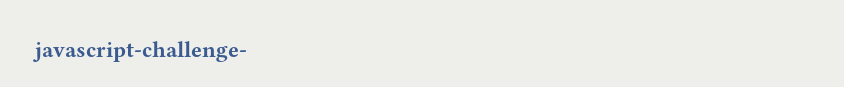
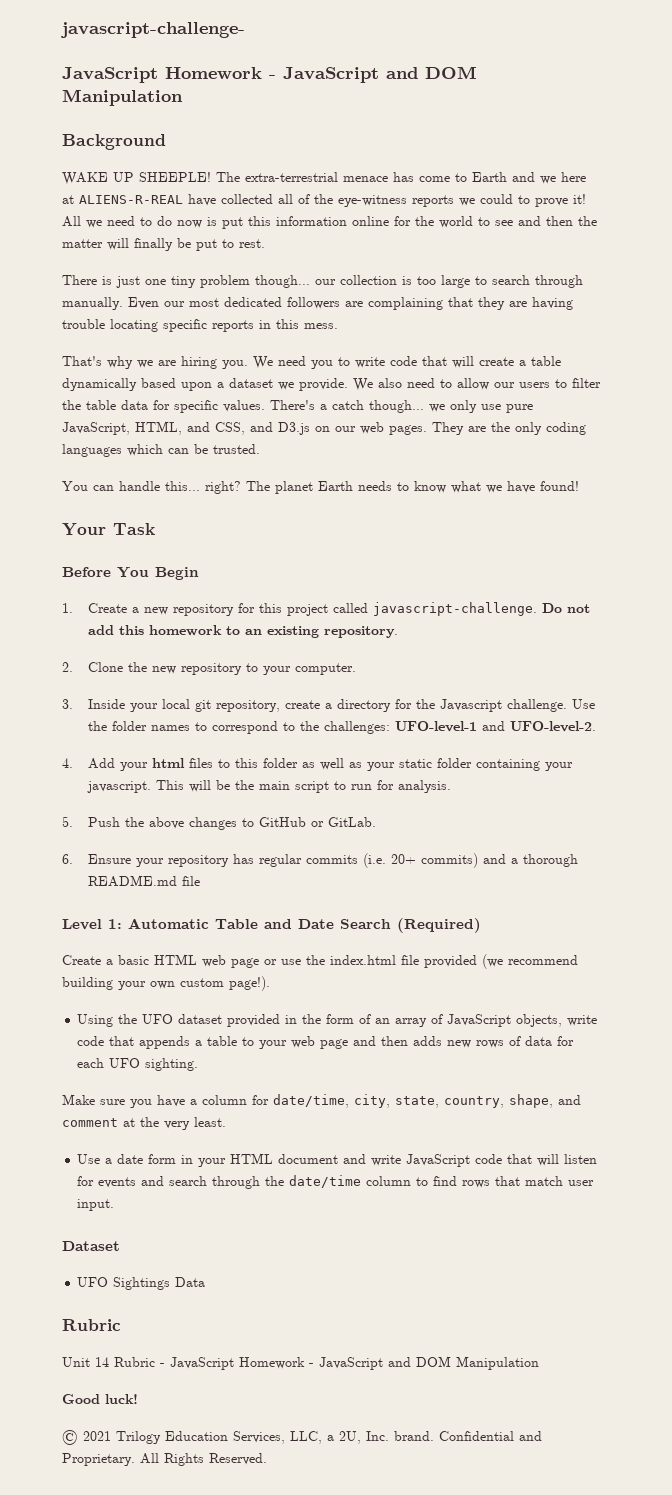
  javascript-challenge-
+ JavaScript Homework - JavaScript and DOM Manipulation
+ Background
+ WAKE UP SHEEPLE! The extra-terrestrial menace has come to Earth and we here at ALIENS-R-REAL have collected all of the eye-witness reports we could to prove it! All we need to do now is put this information online for the world to see and then the matter will finally be put to rest.
+ There is just one tiny problem though... our collection is too large to search through manually. Even our most dedicated followers are complaining that they are having trouble locating specific reports in this mess.
+ That's why we are hiring you. We need you to write code that will create a table dynamically based upon a dataset we provide. We also need to allow our users to filter the table data for specific values. There's a catch though... we only use pure JavaScript, HTML, and CSS, and D3.js on our web pages. They are the only coding languages which can be trusted.
+ You can handle this... right? The planet Earth needs to know what we have found!
+ Your Task
+ Before You Begin
+ 1. Create a new repository for this project called javascript-challenge. Do not add this homework to an existing repository.
+ 2. Clone the new repository to your computer.
+ 3. Inside your local git repository, create a directory for the Javascript challenge. Use the folder names to correspond to the challenges: UFO-level-1 and UFO-level-2.
+ 4. Add your html files to this folder as well as your static folder containing your javascript. This will be the main script to run for analysis.
+ 5. Push the above changes to GitHub or GitLab.
+ 6. Ensure your repository has regular commits (i.e. 20+ commits) and a thorough README.md file
+ Level 1: Automatic Table and Date Search (Required)
+ Create a basic HTML web page or use the index.html file provided (we recommend building your own custom page!).
+ Using the UFO dataset provided in the form of an array of JavaScript objects, write code that appends a table to your web page and then adds new rows of data for each UFO sighting.
+ Make sure you have a column for date/time, city, state, country, shape, and comment at the very least.
+ Use a date form in your HTML document and write JavaScript code that will listen for events and search through the date/time column to find rows that match user input.
+ Dataset
+ UFO Sightings Data
+ Rubric
+ Unit 14 Rubric - JavaScript Homework - JavaScript and DOM Manipulation
+ Good luck!
+ © 2021 Trilogy Education Services, LLC, a 2U, Inc. brand. Confidential and Proprietary. All Rights Reserved.

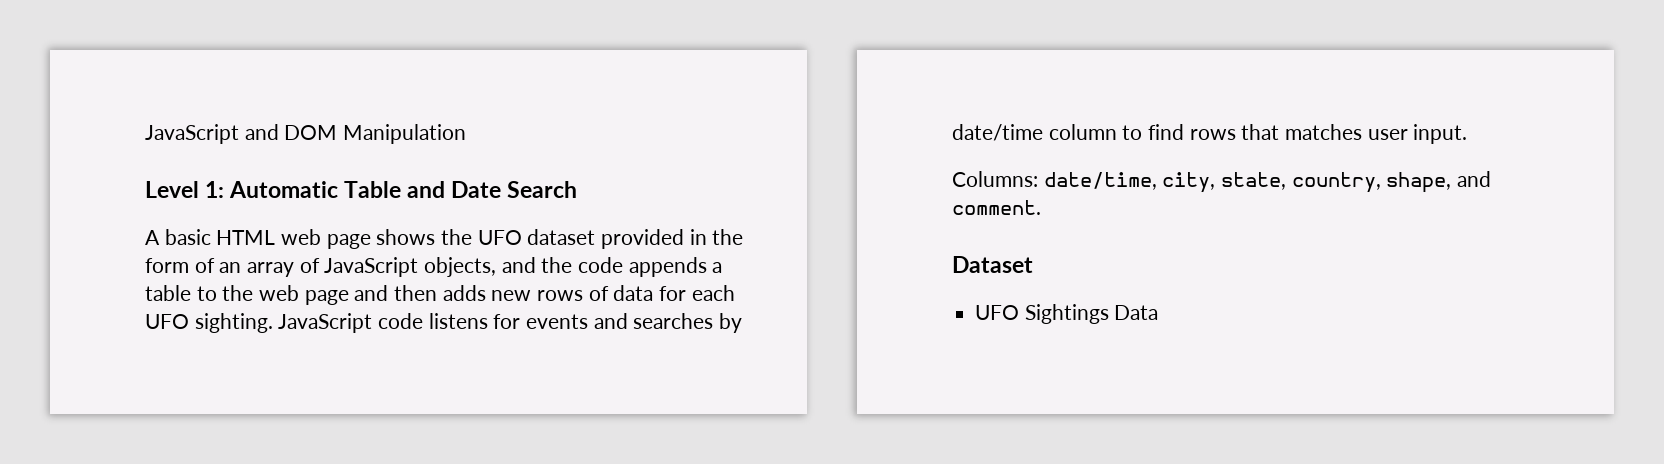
- javascript-challenge-
- JavaScript Homework - JavaScript and DOM Manipulation
- Background
- WAKE UP SHEEPLE! The extra-terrestrial menace has come to Earth and we here at ALIENS-R-REAL have collected all of the eye-witness reports we could to prove it! All we need to do now is put this information online for the world to see and then the matter will finally be put to rest.
- There is just one tiny problem though... our collection is too large to search through manually. Even our most dedicated followers are complaining that they are having trouble locating specific reports in this mess.
- That's why we are hiring you. We need you to write code that will create a table dynamically based upon a dataset we provide. We also need to allow our users to filter the table data for specific values. There's a catch though... we only use pure JavaScript, HTML, and CSS, and D3.js on our web pages. They are the only coding languages which can be trusted.
- You can handle this... right? The planet Earth needs to know what we have found!
- Your Task
- Before You Begin
- 1. Create a new repository for this project called javascript-challenge. Do not add this homework to an existing repository.
- 2. Clone the new repository to your computer.
- 3. Inside your local git repository, create a directory for the Javascript challenge. Use the folder names to correspond to the challenges: UFO-level-1 and UFO-level-2.
- 4. Add your html files to this folder as well as your static folder containing your javascript. This will be the main script to run for analysis.
- 5. Push the above changes to GitHub or GitLab.
- 6. Ensure your repository has regular commits (i.e. 20+ commits) and a thorough README.md file
+ JavaScript and DOM Manipulation
- Level 1: Automatic Table and Date Search (Required)
- Create a basic HTML web page or use the index.html file provided (we recommend building your own custom page!).
- Using the UFO dataset provided in the form of an array of JavaScript objects, write code that appends a table to your web page and then adds new rows of data for each UFO sighting.
- Make sure you have a column for date/time, city, state, country, shape, and comment at the very least.
- Use a date form in your HTML document and write JavaScript code that will listen for events and search through the date/time column to find rows that match user input.
+ Level 1: Automatic Table and Date Search
+ A basic HTML web page shows the UFO dataset provided in the form of an array of JavaScript objects, and the code appends a table to the web page and then adds new rows of data for each UFO sighting. JavaScript code listens for events and searches by date/time column to find rows that matches user input.
+ Columns: date/time, city, state, country, shape, and comment.
  Dataset
  UFO Sightings Data
- Rubric
- Unit 14 Rubric - JavaScript Homework - JavaScript and DOM Manipulation
- Good luck!
- © 2021 Trilogy Education Services, LLC, a 2U, Inc. brand. Confidential and Proprietary. All Rights Reserved.

